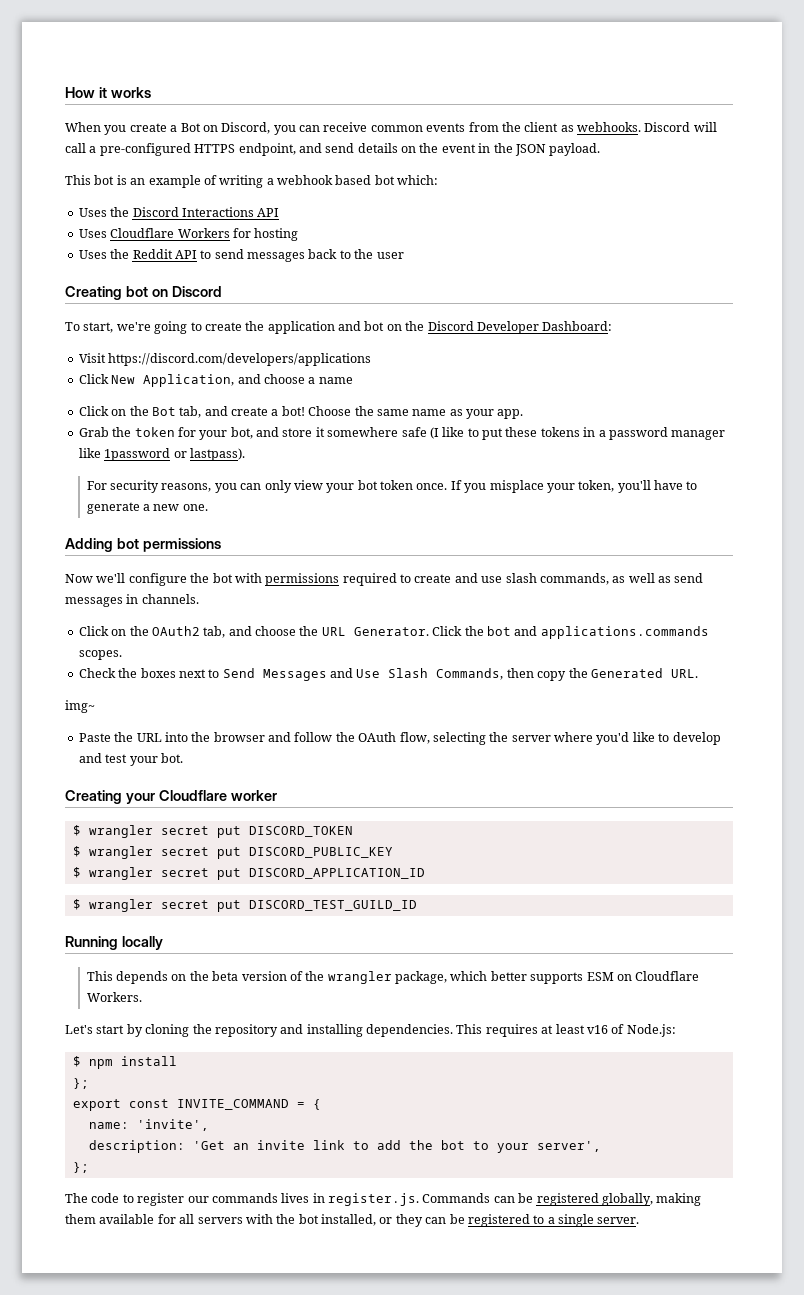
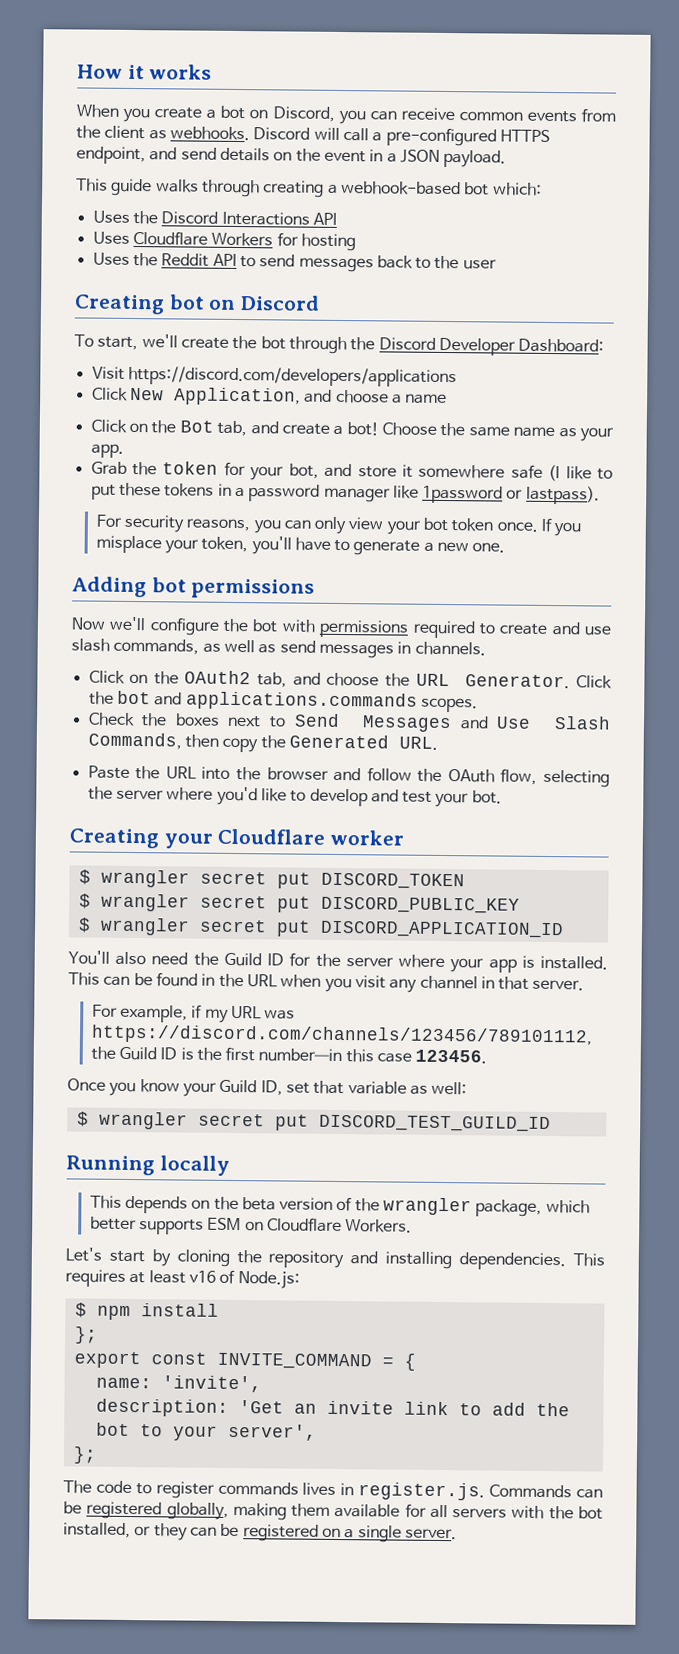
- When you create a Bot on Discord, you can receive common events from the client as webhooks.
+ When you create a bot on Discord, you can receive common events from the client as webhooks.
- Discord will call a pre-configured HTTPS endpoint, and send details on the event in the JSON payload.
+ Discord will call a pre-configured HTTPS endpoint, and send details on the event in a JSON payload.
- This bot is an example of writing a webhook based bot which:
+ This guide walks through creating a webhook-based bot which:
- To start, we're going to create the application and bot on the Discord Developer Dashboard:
+ To start, we'll create the bot through the Discord Developer Dashboard:
- img~
+ You'll also need the Guild ID for the server where your app is installed. This can be found in the URL when you visit any channel in that server.
+ For example, if my URL was https://discord.com/channels/123456/789101112, the Guild ID is the first number—in this case 123456.
+ Once you know your Guild ID, set that variable as well:
- The code to register our commands lives in register.js. Commands can be registered globally, making them available for all servers with the bot installed, or they can be registered to a single server.
+ The code to register commands lives in register.js. Commands can be registered globally, making them available for all servers with the bot installed, or they can be registered on a single server.

